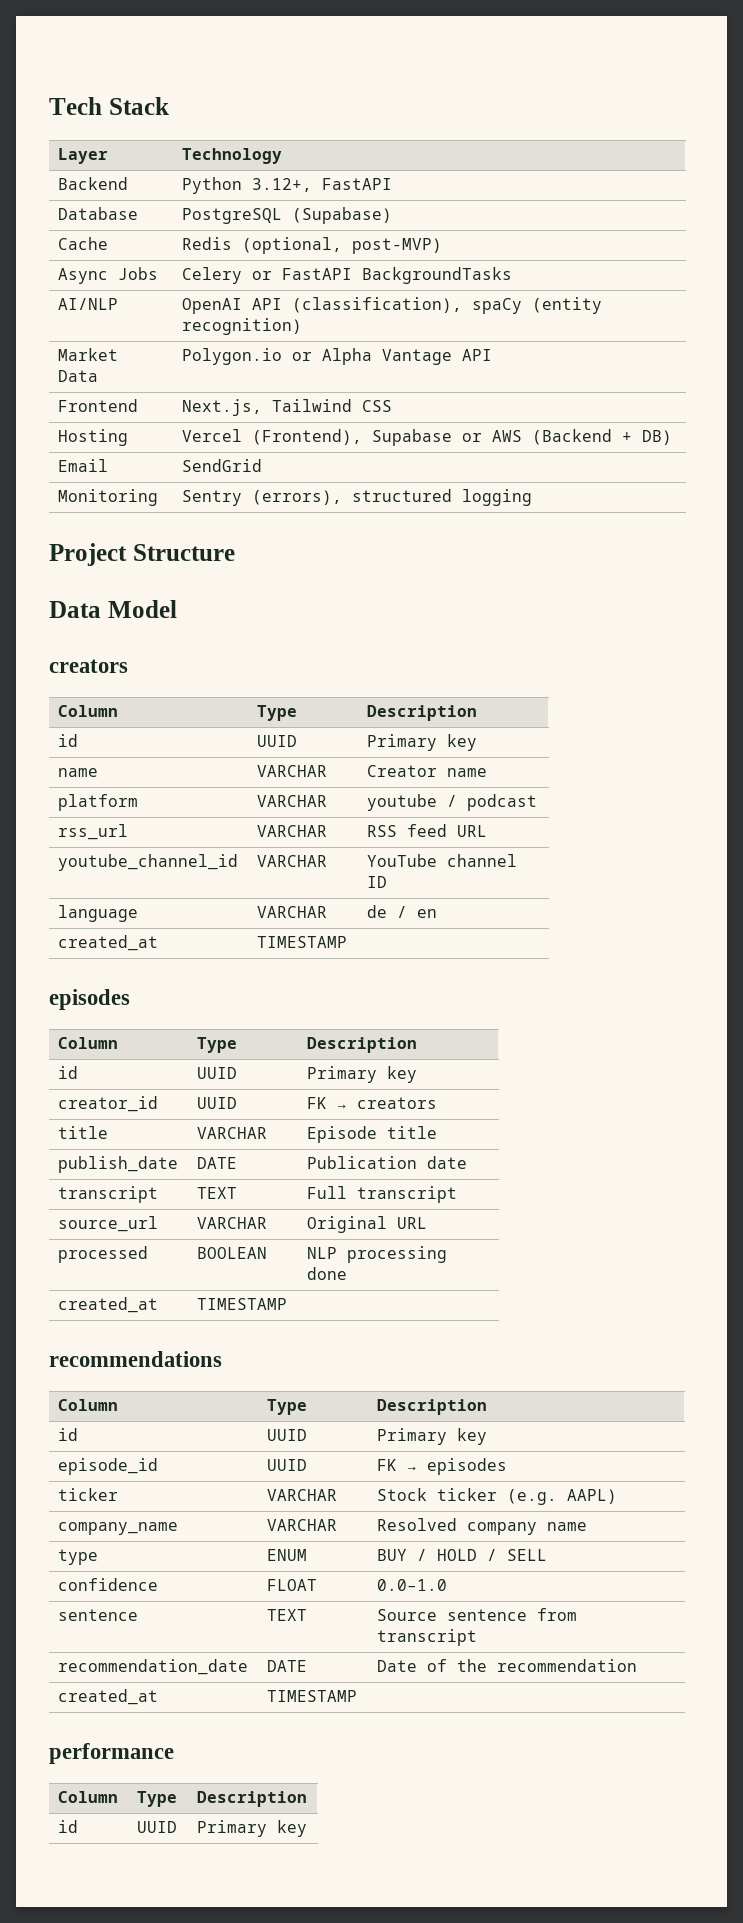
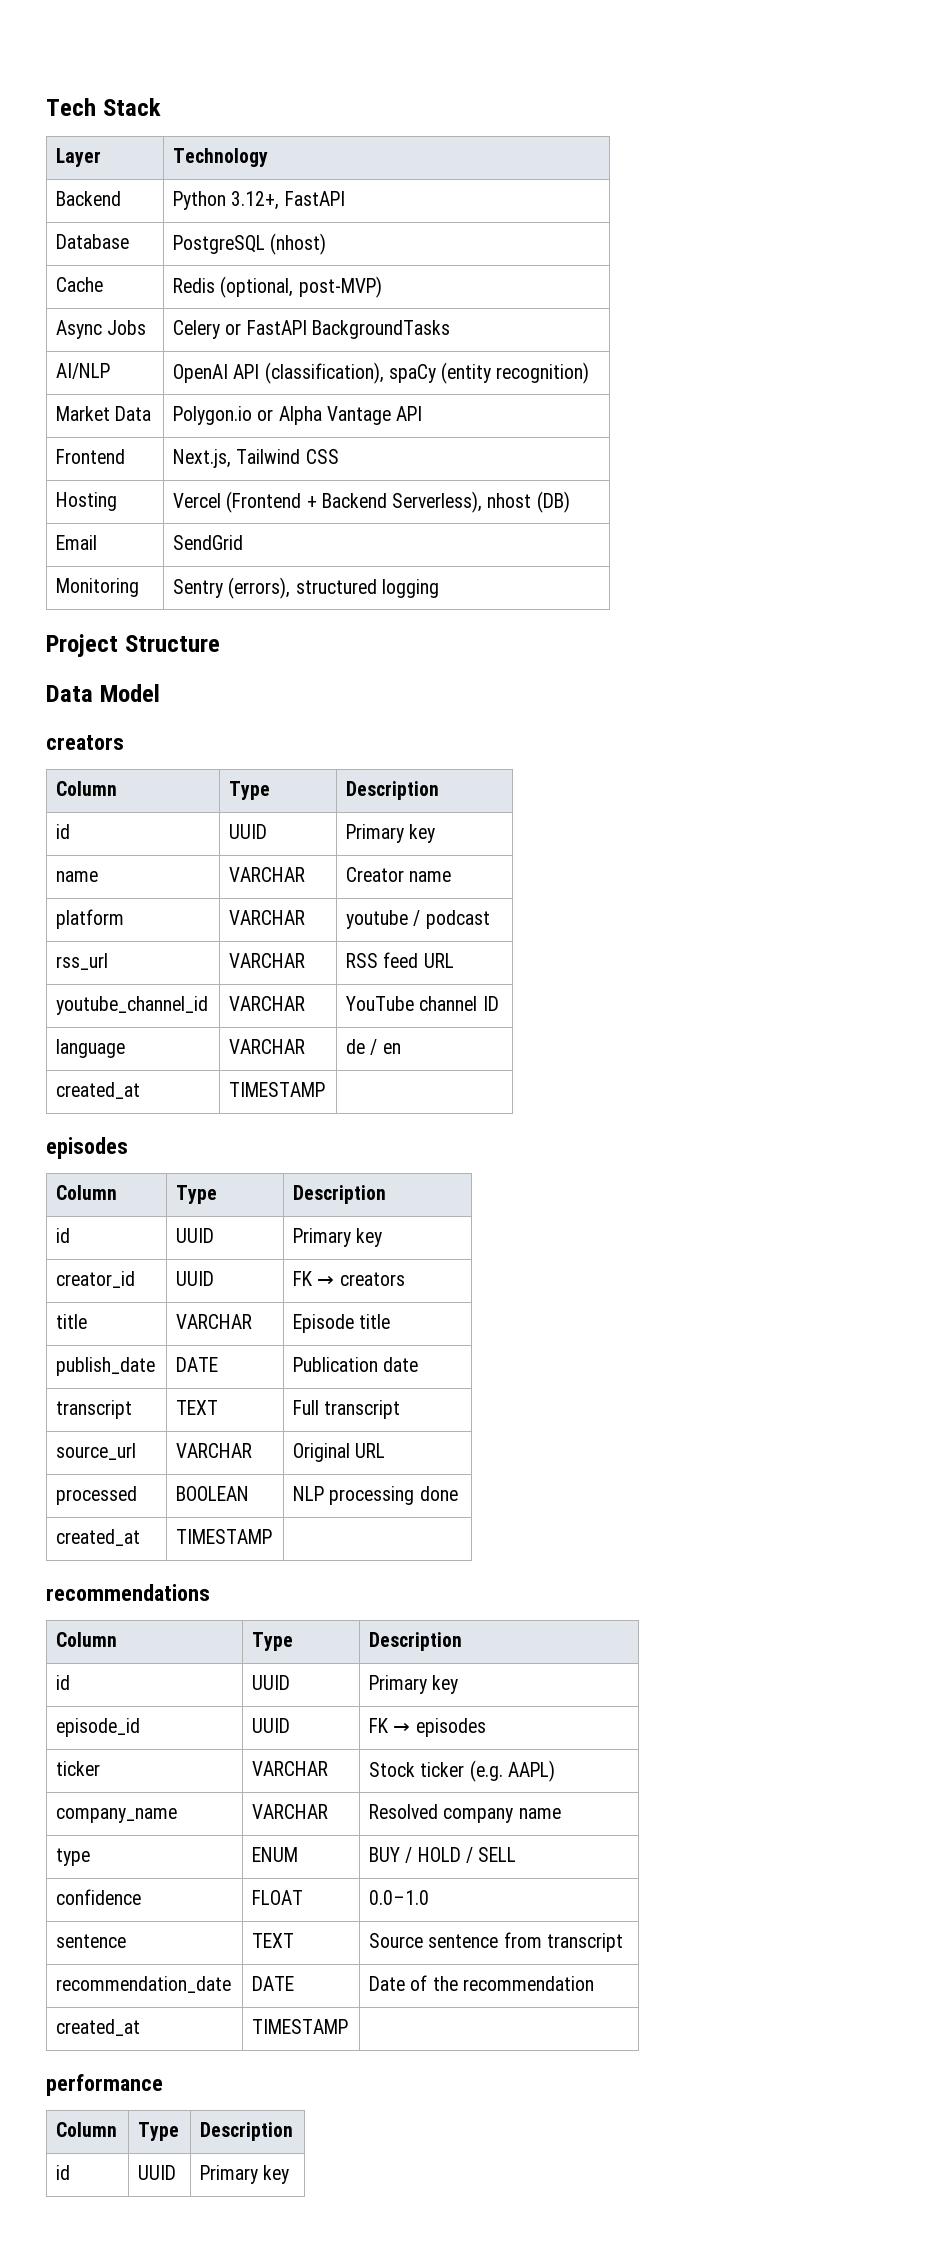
- Database | PostgreSQL (Supabase)
+ Database | PostgreSQL (nhost)
- Hosting | Vercel (Frontend), Supabase or AWS (Backend + DB)
+ Hosting | Vercel (Frontend + Backend Serverless), nhost (DB)

